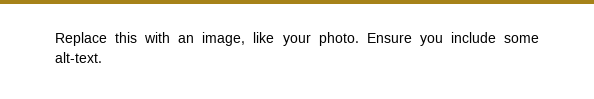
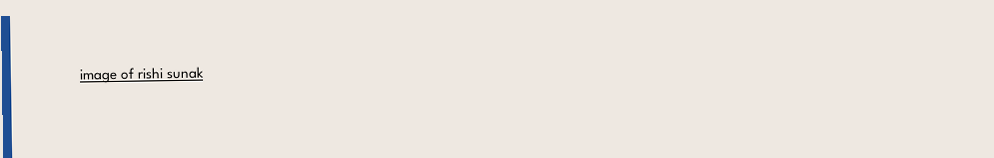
- Replace this with an image, like your photo. Ensure you include some alt-text.
+ image of rishi sunak

